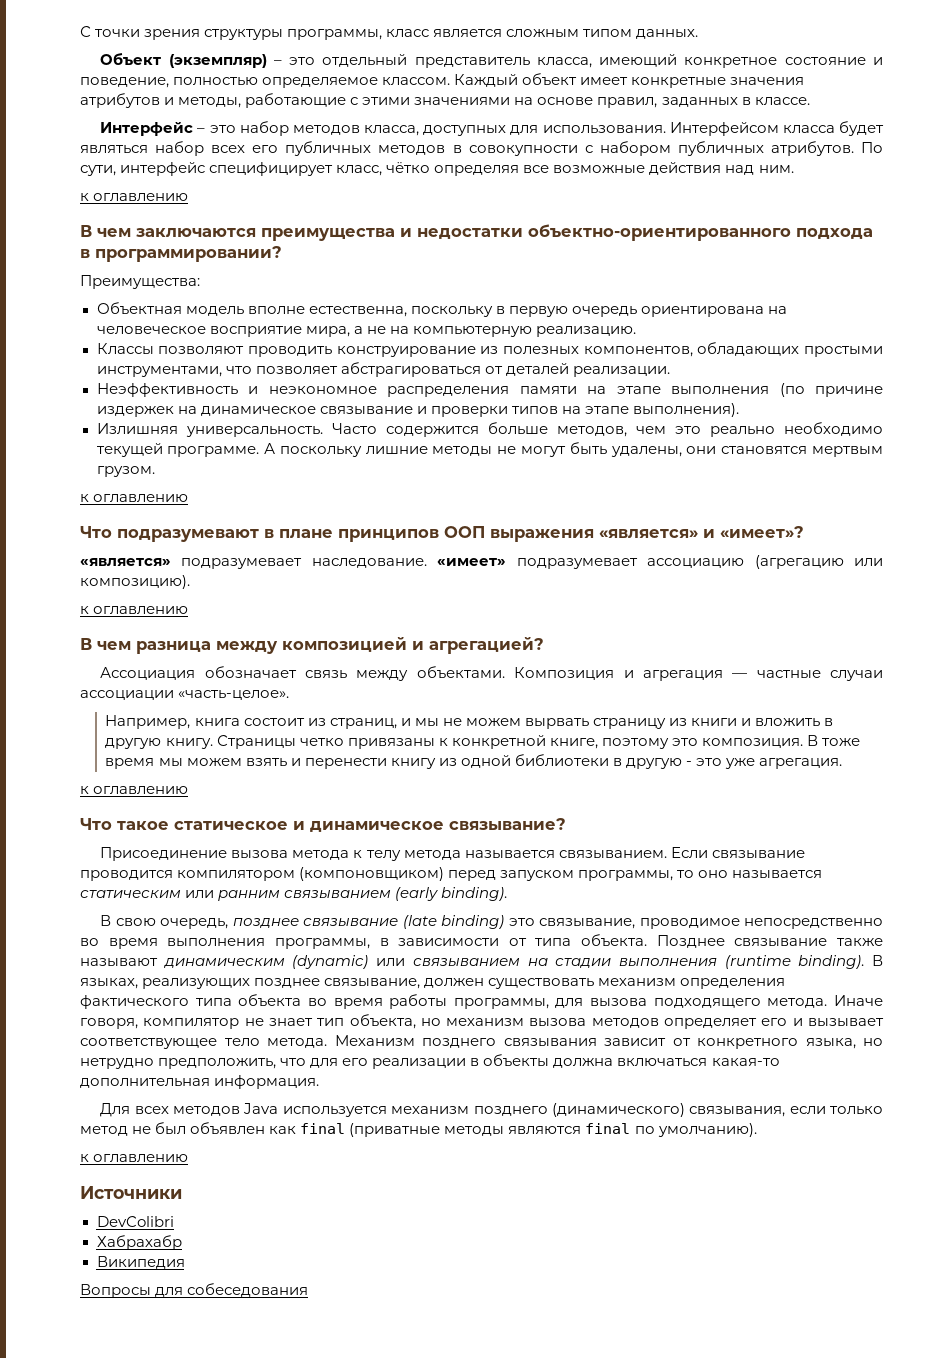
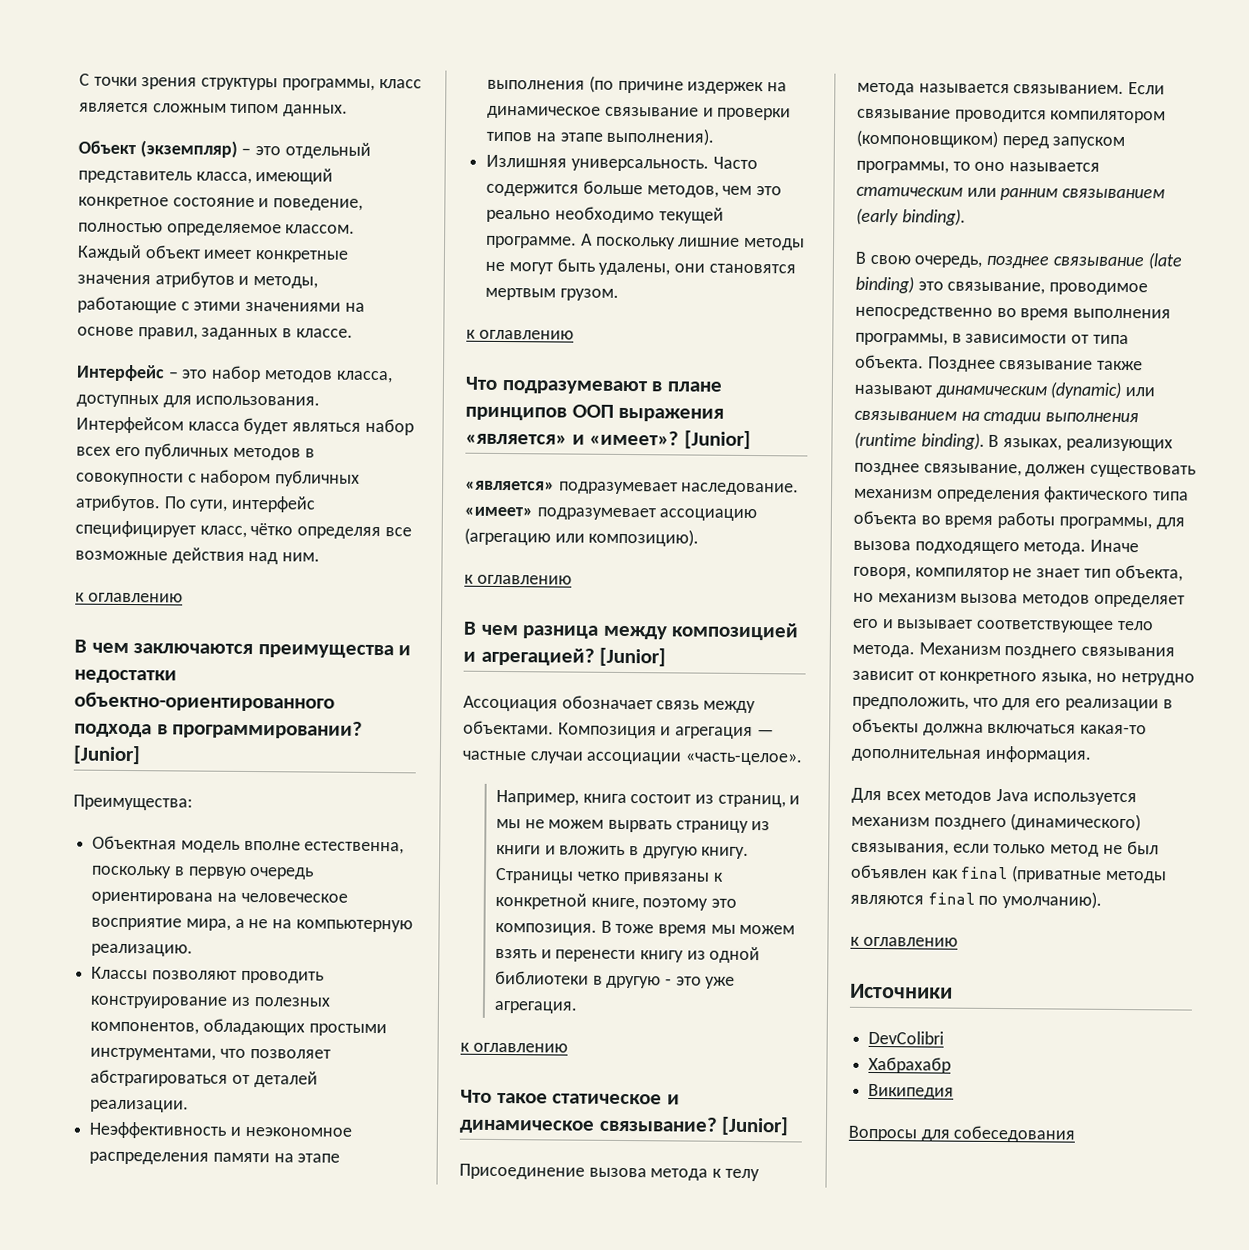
- В чем заключаются преимущества и недостатки объектно-ориентированного подхода в программировании?
+ В чем заключаются преимущества и недостатки объектно-ориентированного подхода в программировании? [Junior]
- Что подразумевают в плане принципов ООП выражения «является» и «имеет»?
+ Что подразумевают в плане принципов ООП выражения «является» и «имеет»? [Junior]
- В чем разница между композицией и агрегацией?
+ В чем разница между композицией и агрегацией? [Junior]
- Что такое статическое и динамическое связывание?
+ Что такое статическое и динамическое связывание? [Junior]

